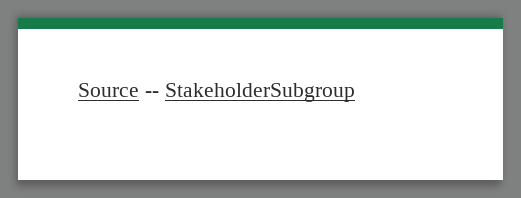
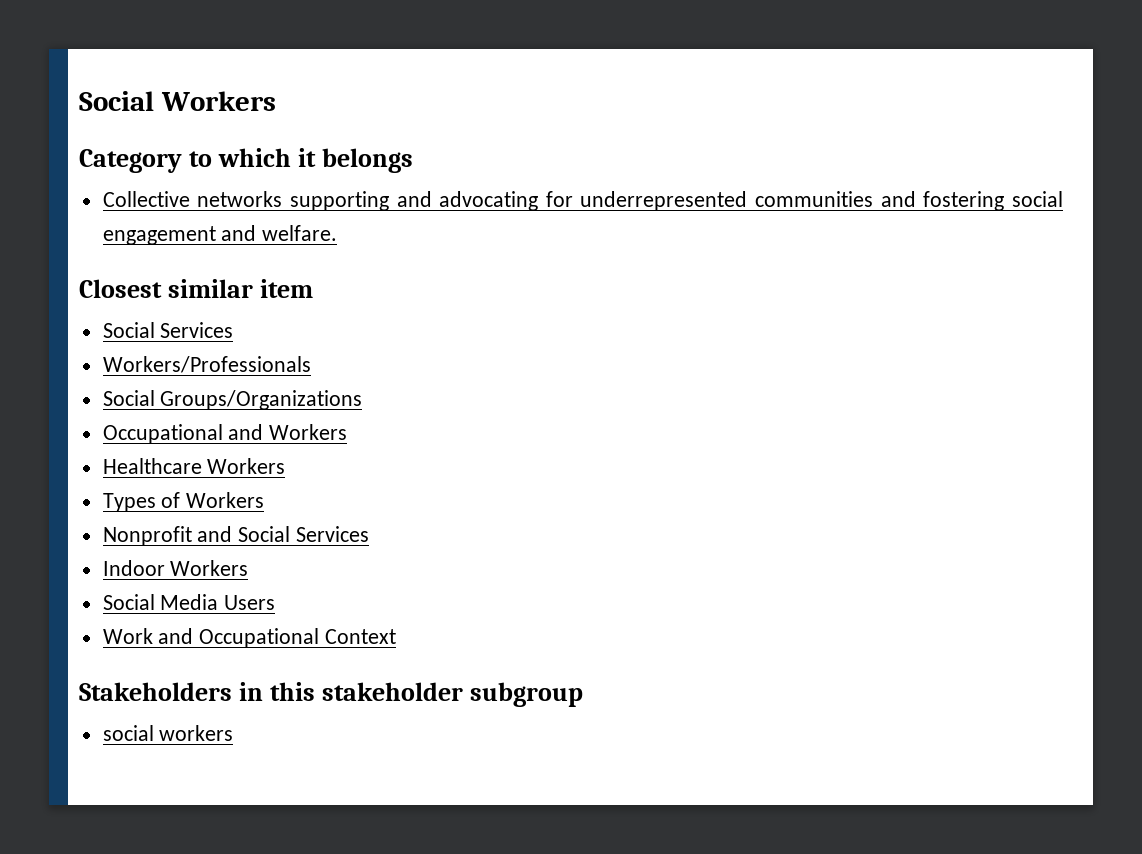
- Source -- StakeholderSubgroup
+ Social Workers
+ Category to which it belongs
+ Collective networks supporting and advocating for underrepresented communities and fostering social engagement and welfare.
+ Closest similar item
+ Social Services
+ Workers/Professionals
+ Social Groups/Organizations
+ Occupational and Workers
+ Healthcare Workers
+ Types of Workers
+ Nonprofit and Social Services
+ Indoor Workers
+ Social Media Users
+ Work and Occupational Context
+ Stakeholders in this stakeholder subgroup
+ social workers

